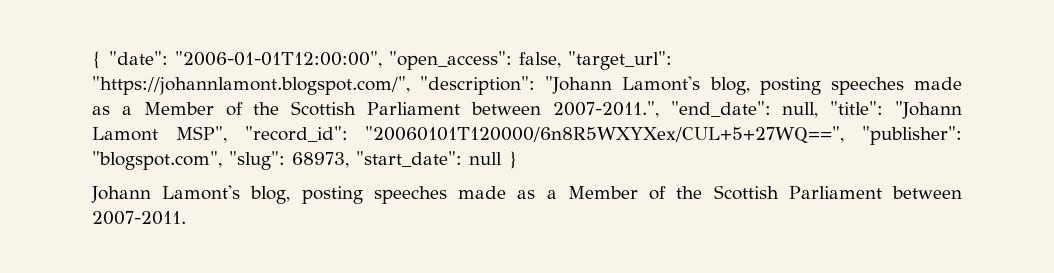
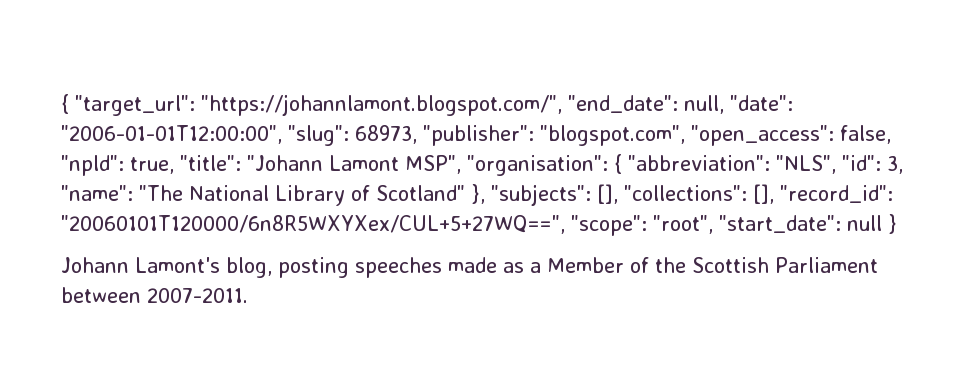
- { "date": "2006-01-01T12:00:00", "open_access": false, "target_url": "https://johannlamont.blogspot.com/", "description": "Johann Lamont's blog, posting speeches made as a Member of the Scottish Parliament between 2007-2011.", "end_date": null, "title": "Johann Lamont MSP", "record_id": "20060101T120000/6n8R5WXYXex/CUL+5+27WQ==", "publisher": "blogspot.com", "slug": 68973, "start_date": null }
+ { "target_url": "https://johannlamont.blogspot.com/", "end_date": null, "date": "2006-01-01T12:00:00", "slug": 68973, "publisher": "blogspot.com", "open_access": false, "npld": true, "title": "Johann Lamont MSP", "organisation": { "abbreviation": "NLS", "id": 3, "name": "The National Library of Scotland" }, "subjects": [], "collections": [], "record_id": "20060101T120000/6n8R5WXYXex/CUL+5+27WQ==", "scope": "root", "start_date": null }

